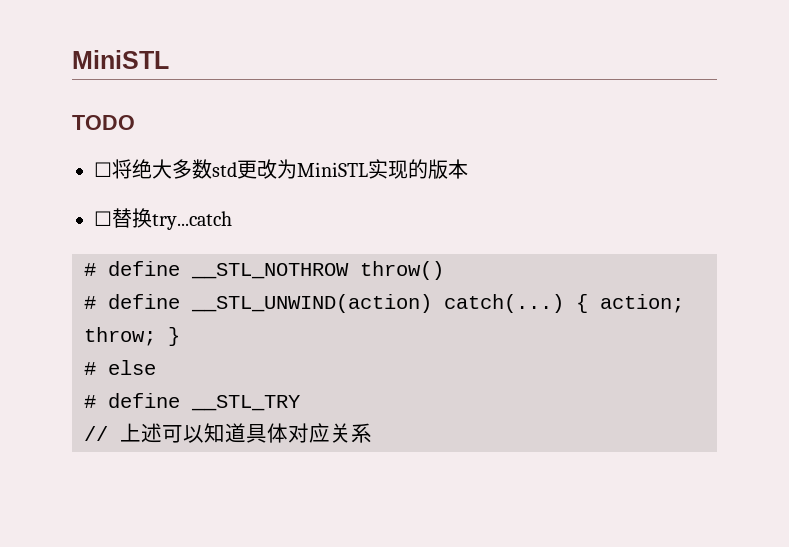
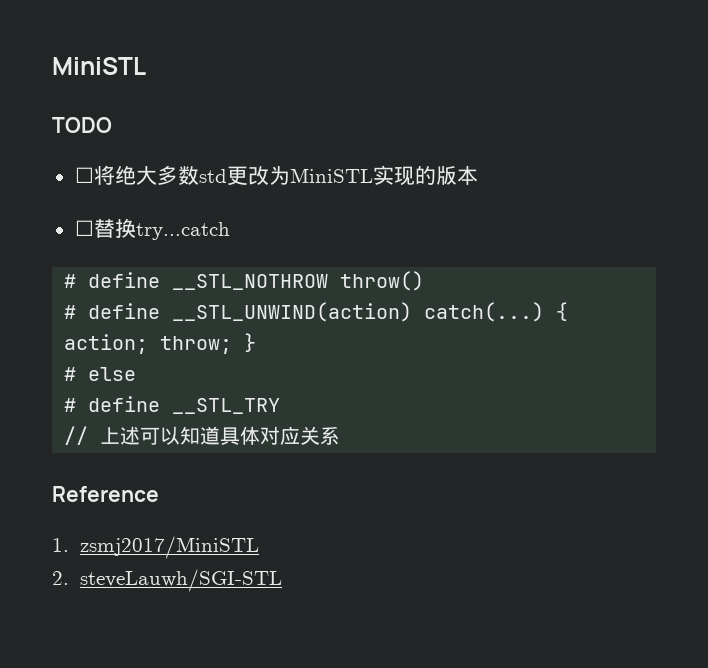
+ Reference
+ 1. zsmj2017/MiniSTL
+ 2. steveLauwh/SGI-STL

